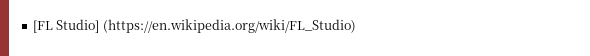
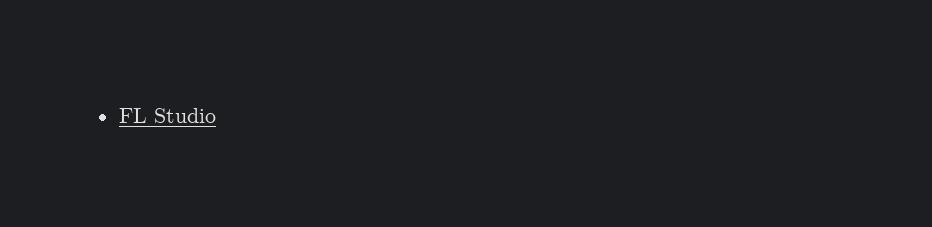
- [FL Studio] (https://en.wikipedia.org/wiki/FL_Studio)
+ FL Studio

